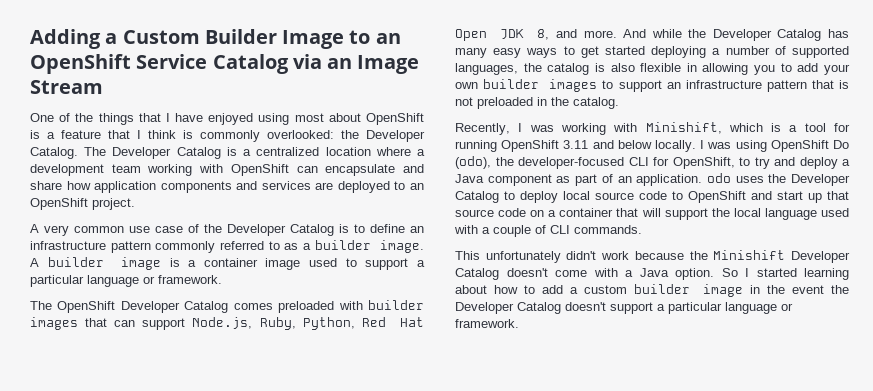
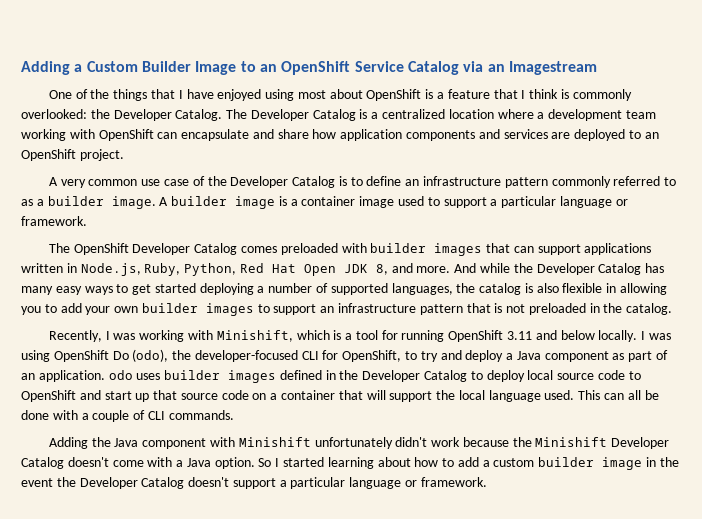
- Adding a Custom Builder Image to an OpenShift Service Catalog via an Image Stream
+ Adding a Custom Builder Image to an OpenShift Service Catalog via an Imagestream
- The OpenShift Developer Catalog comes preloaded with builder images that can support Node.js, Ruby, Python, Red Hat Open JDK 8, and more.
+ The OpenShift Developer Catalog comes preloaded with builder images that can support applications written in Node.js, Ruby, Python, Red Hat Open JDK 8, and more.
- I was using OpenShift Do (odo), the developer-focused CLI for OpenShift, to try and deploy a Java component as part of an application. odo uses the Developer Catalog to deploy local source code to OpenShift and start up that source code on a container that will support the local language used with a couple of CLI commands.
+ I was using OpenShift Do (odo), the developer-focused CLI for OpenShift, to try and deploy a Java component as part of an application. odo uses builder images defined in the Developer Catalog to deploy local source code to OpenShift and start up that source code on a container that will support the local language used. This can all be done with a couple of CLI commands.
- This unfortunately didn't work because the Minishift Developer Catalog doesn't come with a Java option.
+ Adding the Java component with Minishift unfortunately didn't work because the Minishift Developer Catalog doesn't come with a Java option.

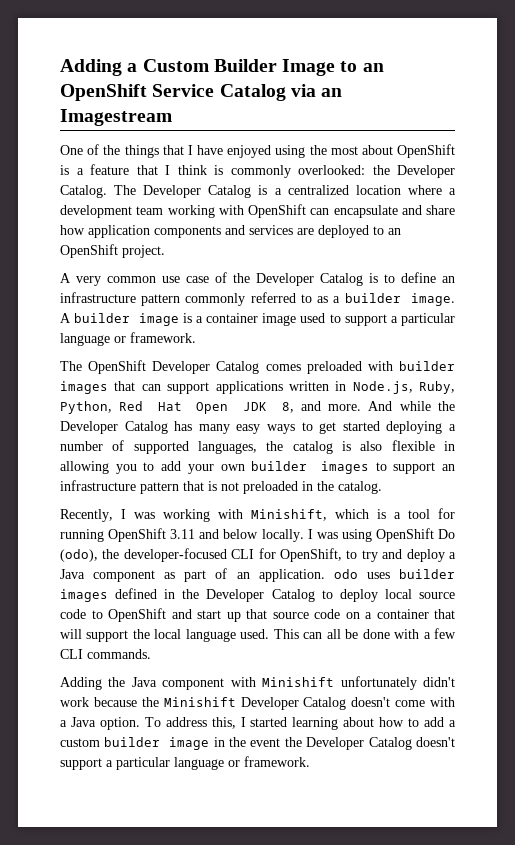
- One of the things that I have enjoyed using most about OpenShift is a feature that I think is commonly overlooked: the Developer Catalog.
+ One of the things that I have enjoyed using the most about OpenShift is a feature that I think is commonly overlooked: the Developer Catalog.
- This can all be done with a couple of CLI commands.
+ This can all be done with a few CLI commands.
- So I started learning about how to add a custom builder image in the event the Developer Catalog doesn't support a particular language or framework.
+ To address this, I started learning about how to add a custom builder image in the event the Developer Catalog doesn't support a particular language or framework.

